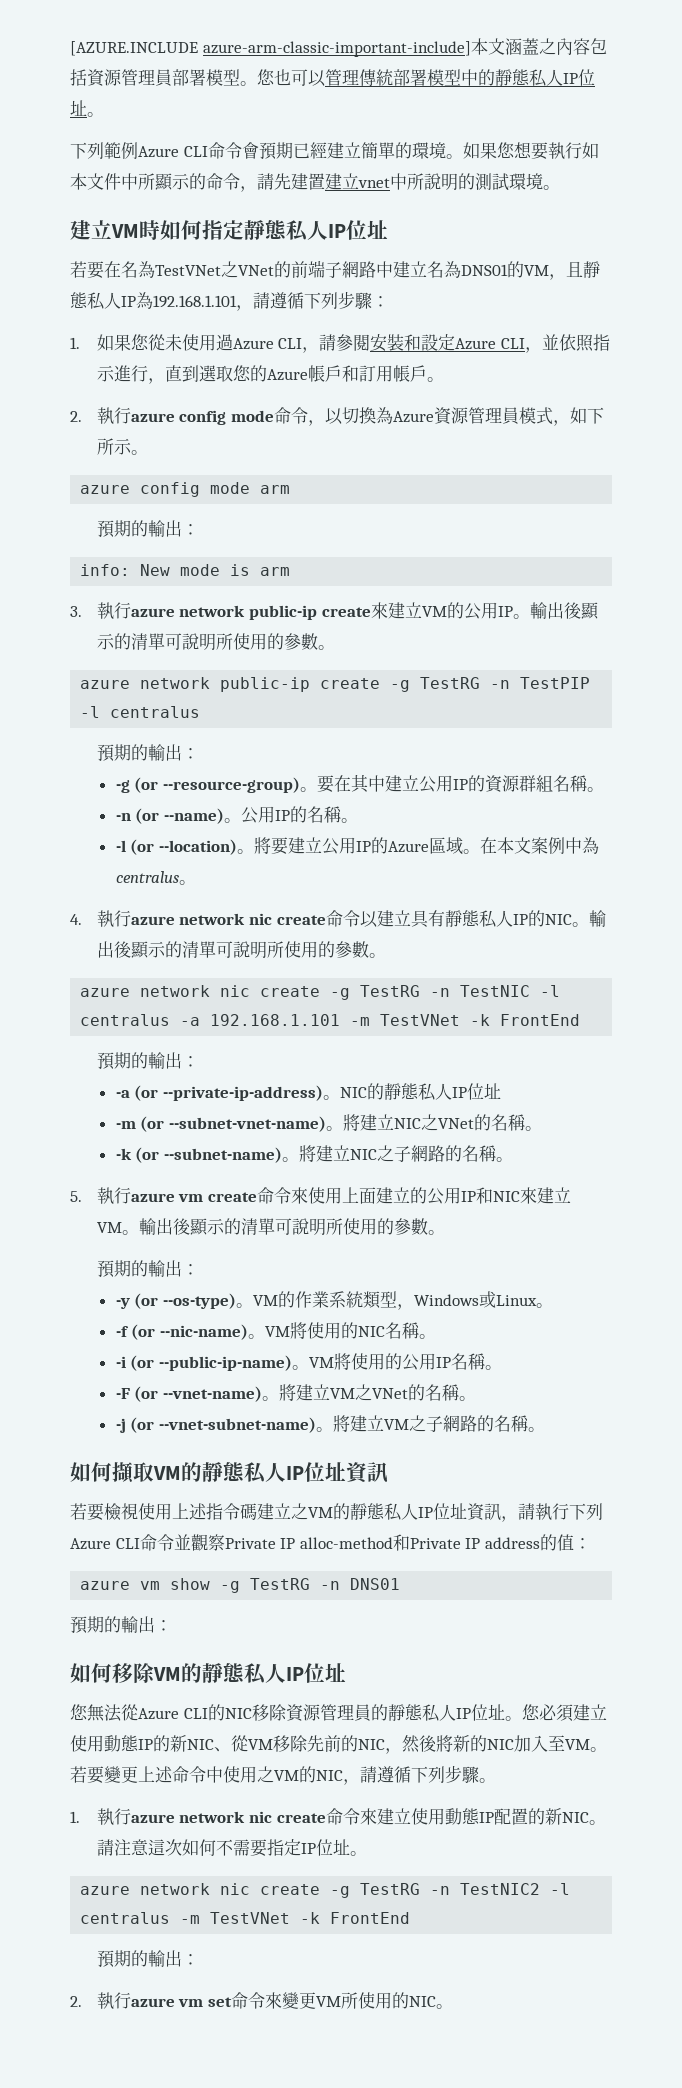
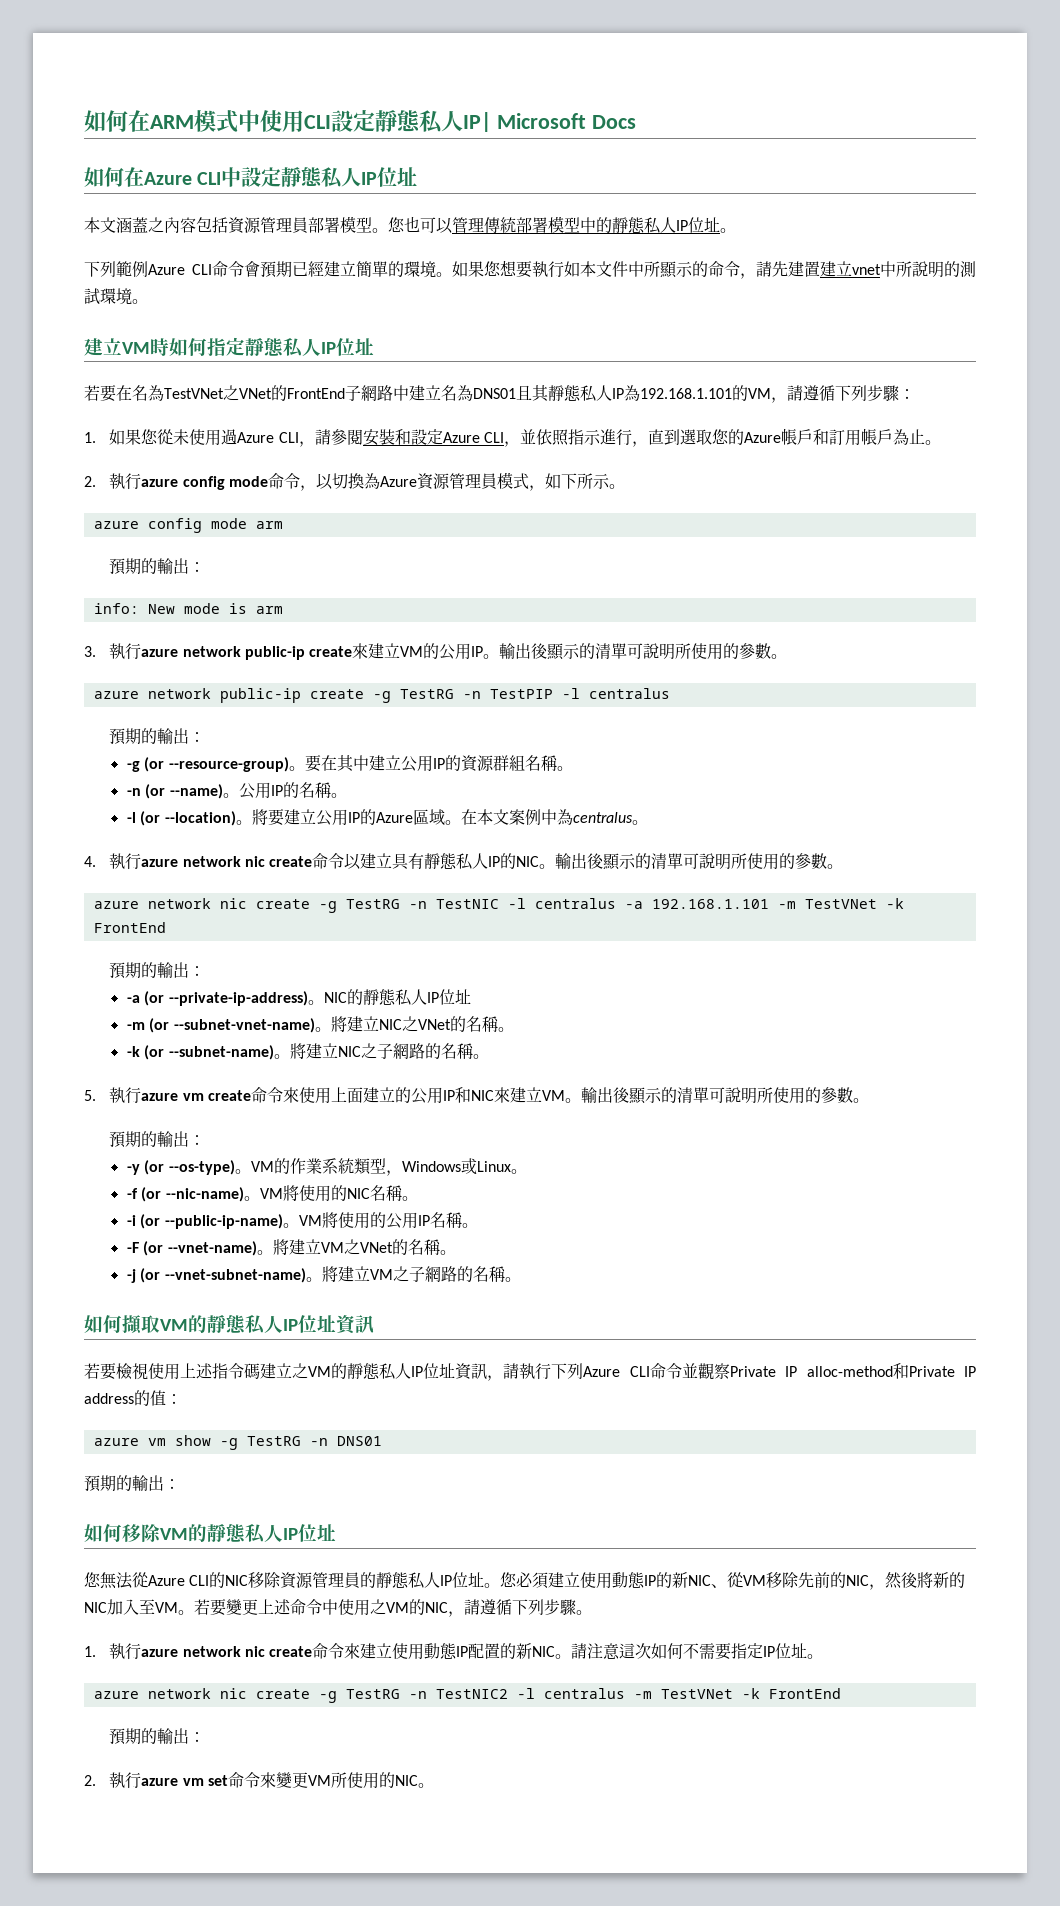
- [AZURE.INCLUDE azure-arm-classic-important-include]本文涵蓋之內容包括資源管理員部署模型。
+ 如何在ARM模式中使用CLI設定靜態私人IP| Microsoft Docs
+ 如何在Azure CLI中設定靜態私人IP位址
+ 本文涵蓋之內容包括資源管理員部署模型。
- 若要在名為TestVNet之VNet的前端子網路中建立名為DNS01的VM，且靜態私人IP為192.168.1.101，請遵循下列步驟：
+ 若要在名為TestVNet之VNet的FrontEnd子網路中建立名為DNS01且其靜態私人IP為192.168.1.101的VM，請遵循下列步驟：
- 1.如果您從未使用過Azure CLI，請參閱安裝和設定Azure CLI，並依照指示進行，直到選取您的Azure帳戶和訂用帳戶。
+ 1.如果您從未使用過Azure CLI，請參閱安裝和設定Azure CLI，並依照指示進行，直到選取您的Azure帳戶和訂用帳戶為止。

